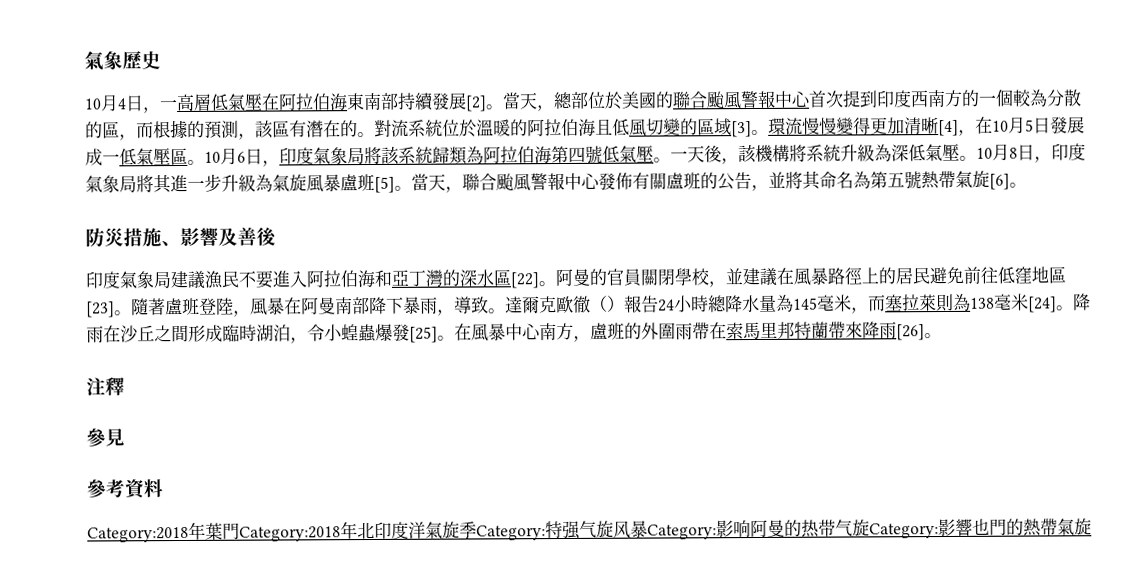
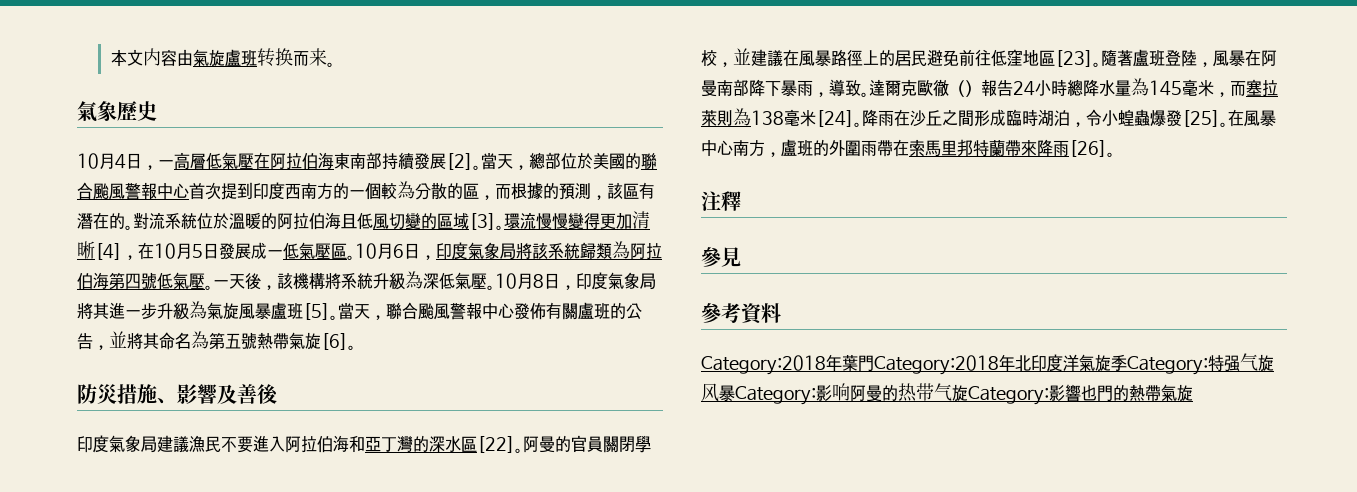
+ 本文内容由氣旋盧班转换而来。

